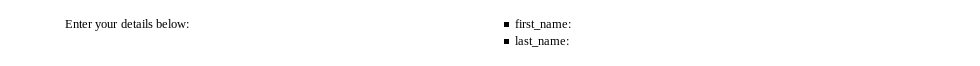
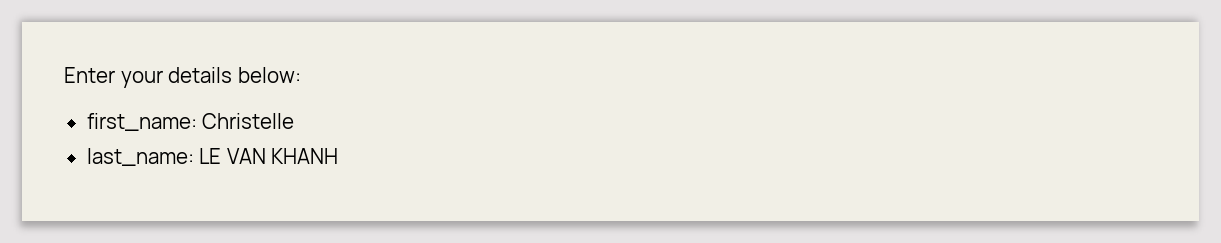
- first_name:
+ first_name: Christelle
- last_name:
+ last_name: LE VAN KHANH

